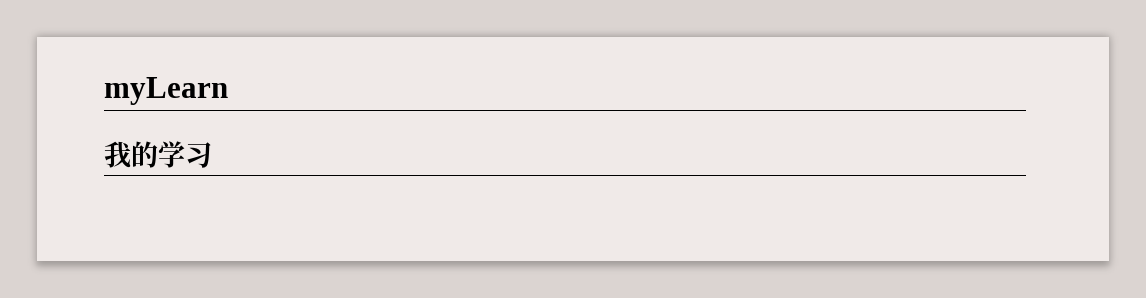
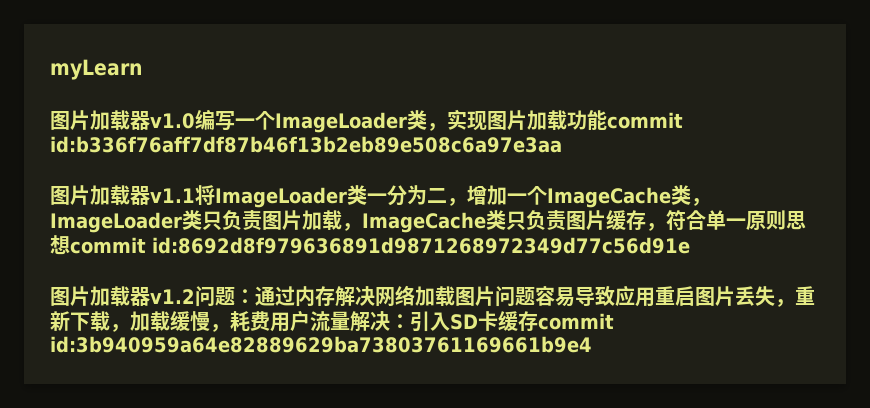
- 我的学习
+ 图片加载器v1.0编写一个ImageLoader类，实现图片加载功能commit id:b336f76aff7df87b46f13b2eb89e508c6a97e3aa
+ 图片加载器v1.1将ImageLoader类一分为二，增加一个ImageCache类，ImageLoader类只负责图片加载，ImageCache类只负责图片缓存，符合单一原则思想commit id:8692d8f979636891d9871268972349d77c56d91e
+ 图片加载器v1.2问题：通过内存解决网络加载图片问题容易导致应用重启图片丢失，重新下载，加载缓慢，耗费用户流量解决：引入SD卡缓存commit id:3b940959a64e82889629ba73803761169661b9e4

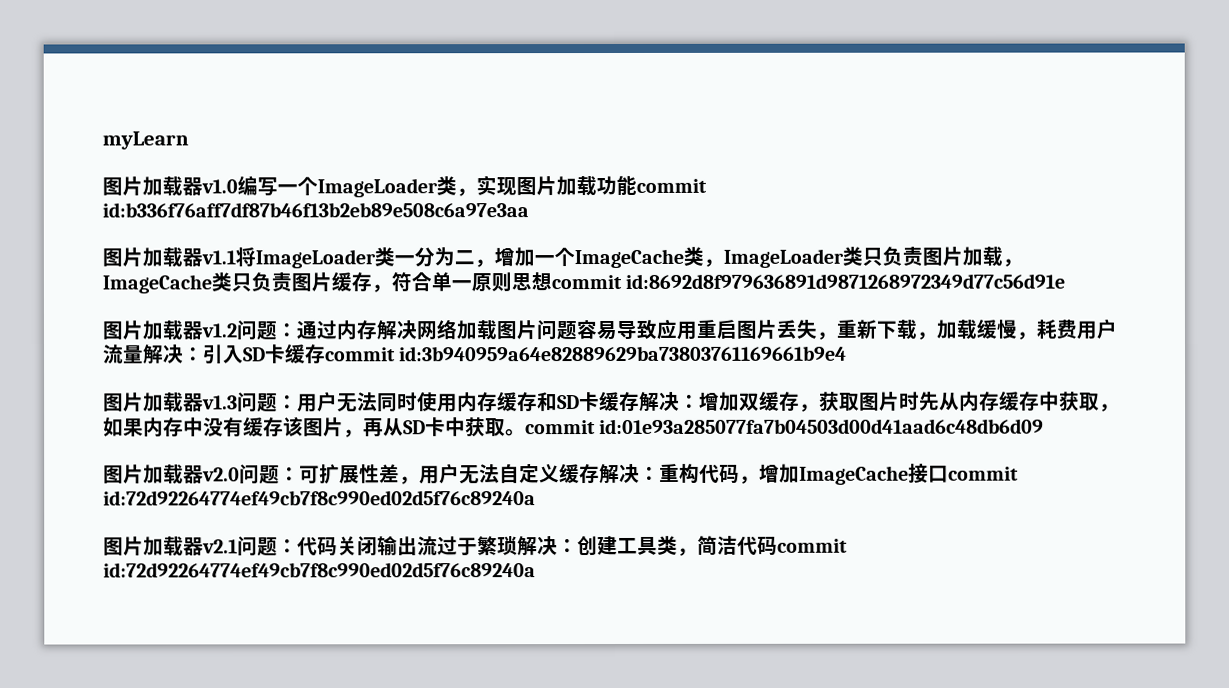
+ 图片加载器v1.3问题：用户无法同时使用内存缓存和SD卡缓存解决：增加双缓存，获取图片时先从内存缓存中获取，如果内存中没有缓存该图片，再从SD卡中获取。commit id:01e93a285077fa7b04503d00d41aad6c48db6d09
+ 图片加载器v2.0问题：可扩展性差，用户无法自定义缓存解决：重构代码，增加ImageCache接口commit id:72d92264774ef49cb7f8c990ed02d5f76c89240a
+ 图片加载器v2.1问题：代码关闭输出流过于繁琐解决：创建工具类，简洁代码commit id:72d92264774ef49cb7f8c990ed02d5f76c89240a

